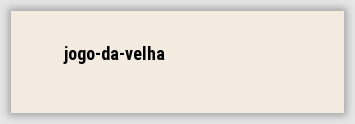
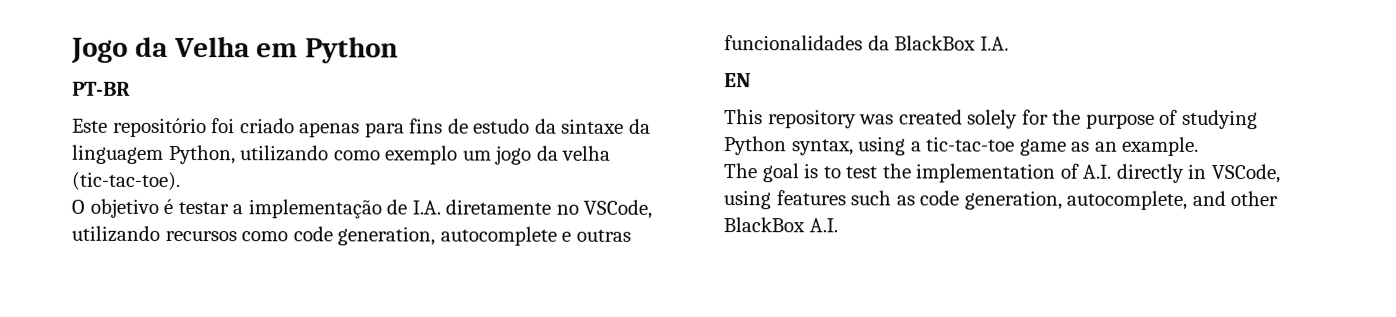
- jogo-da-velha
+ Jogo da Velha em Python
+ PT-BR
+ Este repositório foi criado apenas para fins de estudo da sintaxe da linguagem Python, utilizando como exemplo um jogo da velha (tic-tac-toe).
+ O objetivo é testar a implementação de I.A. diretamente no VSCode, utilizando recursos como code generation, autocomplete e outras funcionalidades da BlackBox I.A.
+ EN
+ This repository was created solely for the purpose of studying Python syntax, using a tic-tac-toe game as an example.
+ The goal is to test the implementation of A.I. directly in VSCode, using features such as code generation, autocomplete, and other BlackBox A.I.

